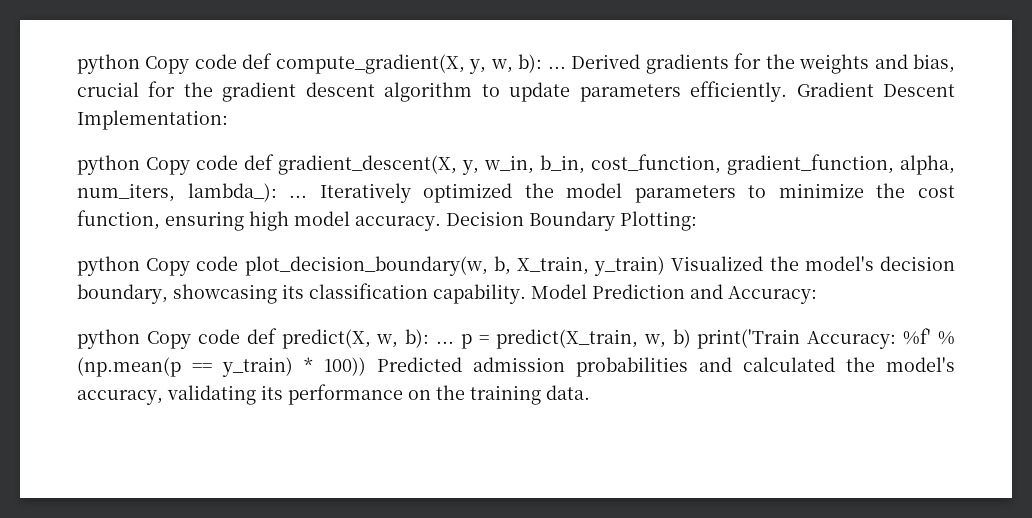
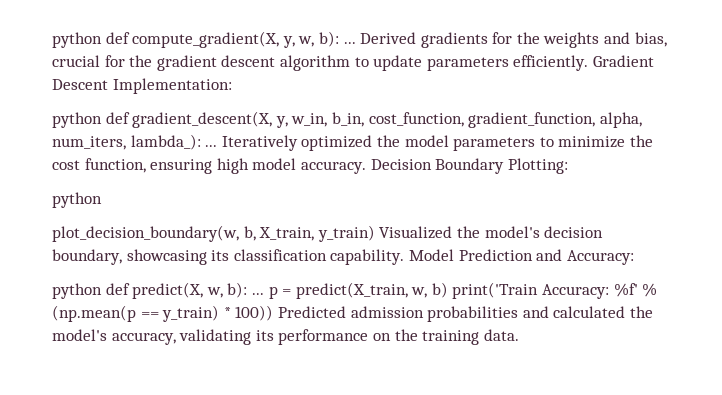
- python Copy code def compute_gradient(X, y, w, b): ...
+ python def compute_gradient(X, y, w, b): ...
- python Copy code def gradient_descent(X, y, w_in, b_in, cost_function, gradient_function, alpha, num_iters, lambda_): ...
+ python def gradient_descent(X, y, w_in, b_in, cost_function, gradient_function, alpha, num_iters, lambda_): ...
  Decision Boundary Plotting:
- python Copy code plot_decision_boundary(w, b, X_train, y_train) Visualized the model's decision boundary, showcasing its classification capability.
+ python
+ plot_decision_boundary(w, b, X_train, y_train) Visualized the model's decision boundary, showcasing its classification capability.
- python Copy code def predict(X, w, b): ... p = predict(X_train, w, b) print('Train Accuracy: %f' % (np.mean(p == y_train) * 100)) Predicted admission probabilities and calculated the model's accuracy, validating its performance on the training data.
+ python def predict(X, w, b): ... p = predict(X_train, w, b) print('Train Accuracy: %f' % (np.mean(p == y_train) * 100)) Predicted admission probabilities and calculated the model's accuracy, validating its performance on the training data.

